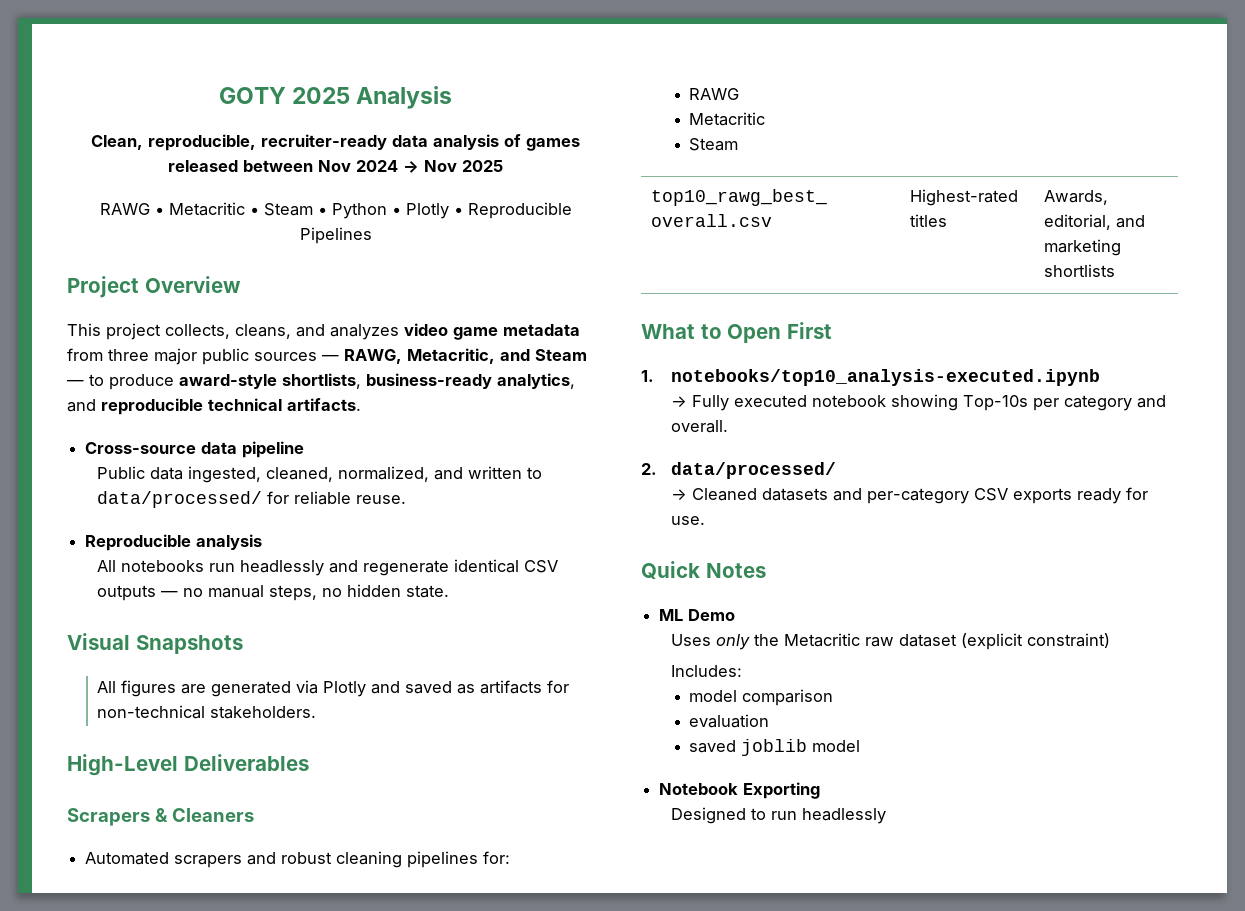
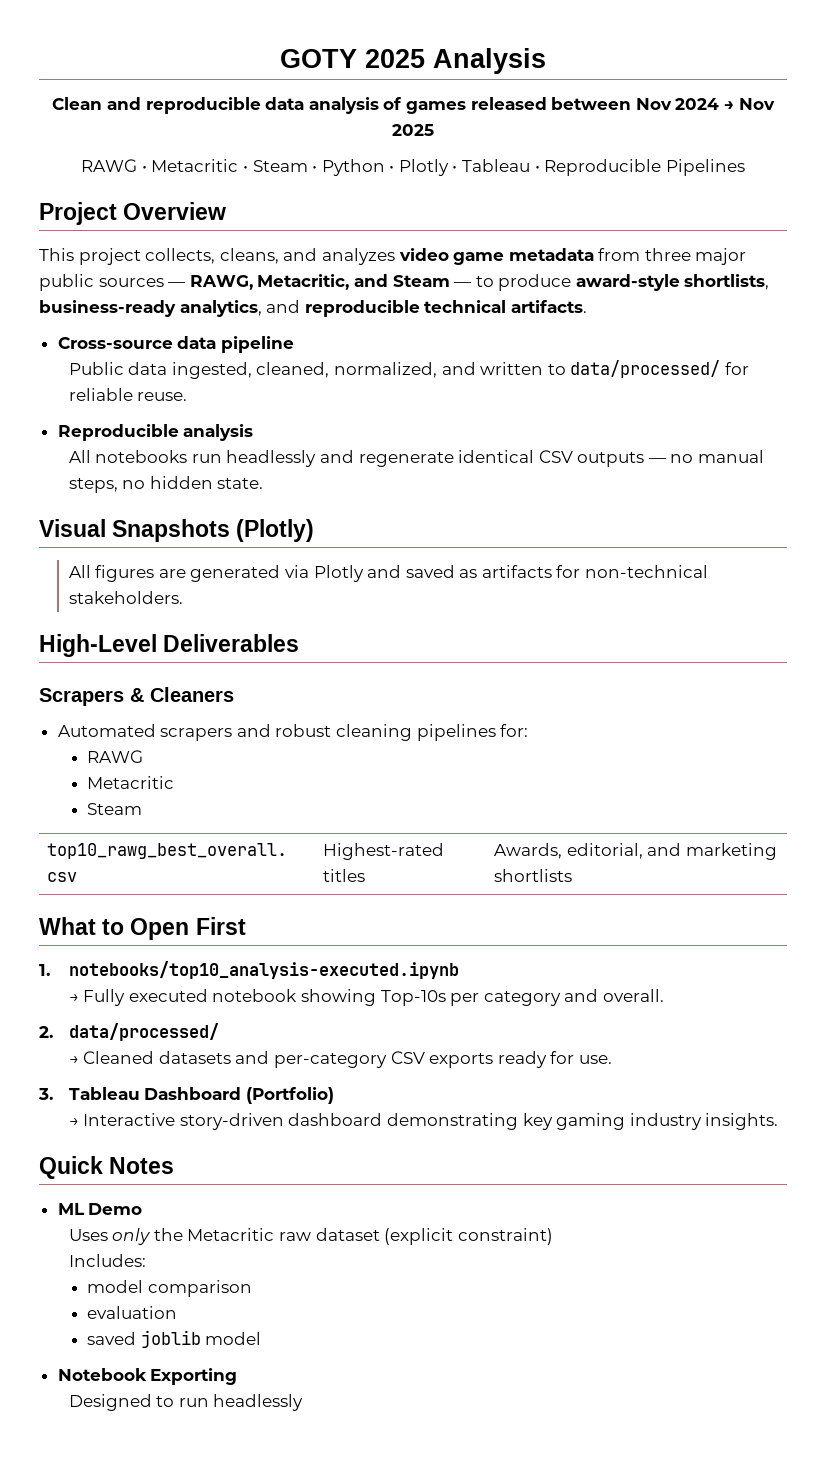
- Clean, reproducible, recruiter-ready data analysis of games released between Nov 2024 → Nov 2025
+ Clean and reproducible data analysis of games released between Nov 2024 → Nov 2025
- RAWG • Metacritic • Steam • Python • Plotly • Reproducible Pipelines
+ RAWG • Metacritic • Steam • Python • Plotly • Tableau • Reproducible Pipelines
- Visual Snapshots
+ Visual Snapshots (Plotly)
+ 3. Tableau Dashboard (Portfolio)
+ → Interactive story-driven dashboard demonstrating key gaming industry insights.

